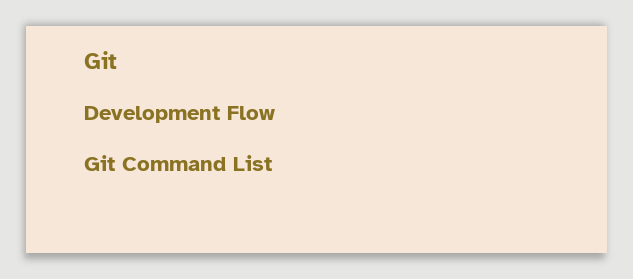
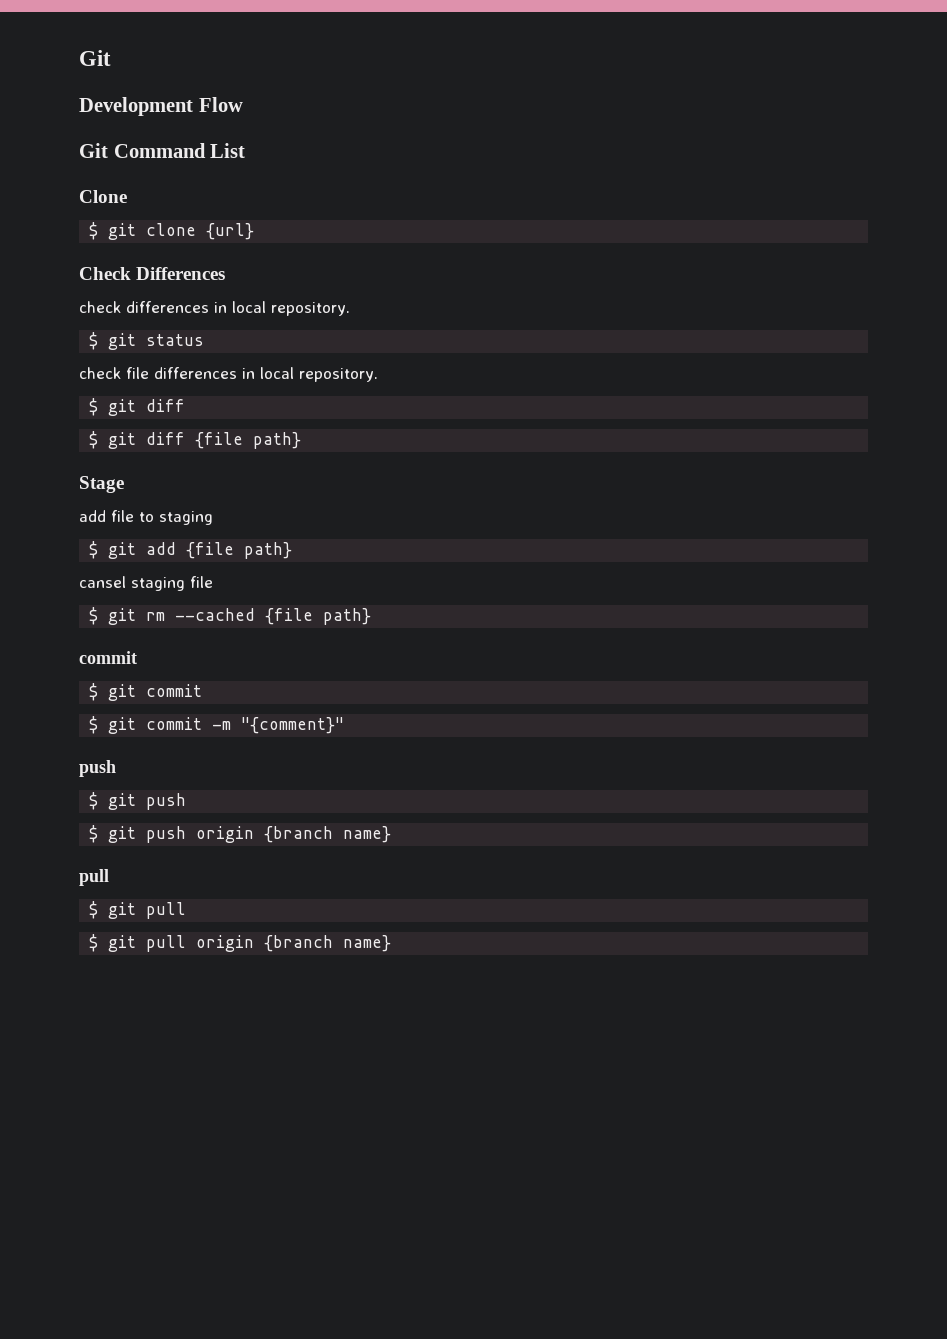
+ Clone
+ $ git clone {url}
+ Check Differences
+ check differences in local repository.
+ $ git status
+ check file differences in local repository.
+ $ git diff
+ $ git diff {file path}
+ Stage
+ add file to staging
+ $ git add {file path}
+ cansel staging file
+ $ git rm --cached {file path}
+ commit
+ $ git commit
+ $ git commit -m "{comment}"
+ push
+ $ git push
+ $ git push origin {branch name}
+ pull
+ $ git pull
+ $ git pull origin {branch name}

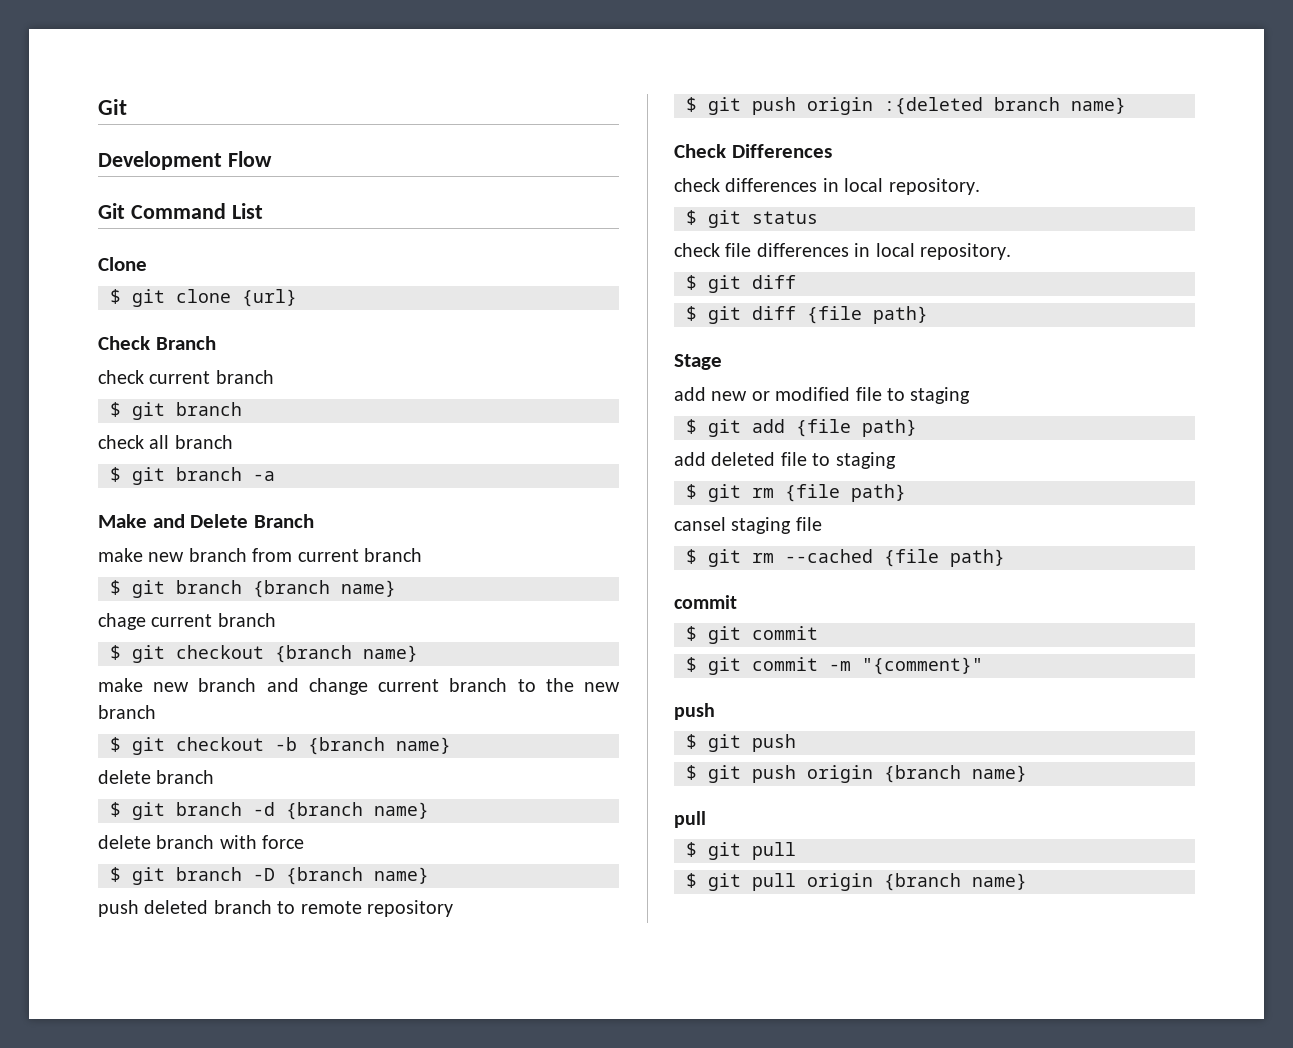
+ Check Branch
+ check current branch
+ $ git branch
+ check all branch
+ $ git branch -a
+ Make and Delete Branch
+ make new branch from current branch
+ $ git branch {branch name}
+ chage current branch
+ $ git checkout {branch name}
+ make new branch and change current branch to the new branch
+ $ git checkout -b {branch name}
+ delete branch
+ $ git branch -d {branch name}
+ delete branch with force
+ $ git branch -D {branch name}
+ push deleted branch to remote repository
+ $ git push origin :{deleted branch name}
- add file to staging
+ add new or modified file to staging
+ add deleted file to staging
+ $ git rm {file path}

